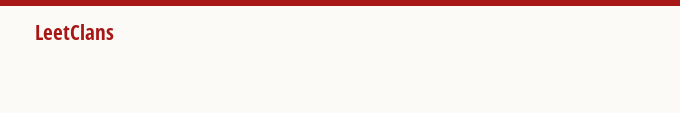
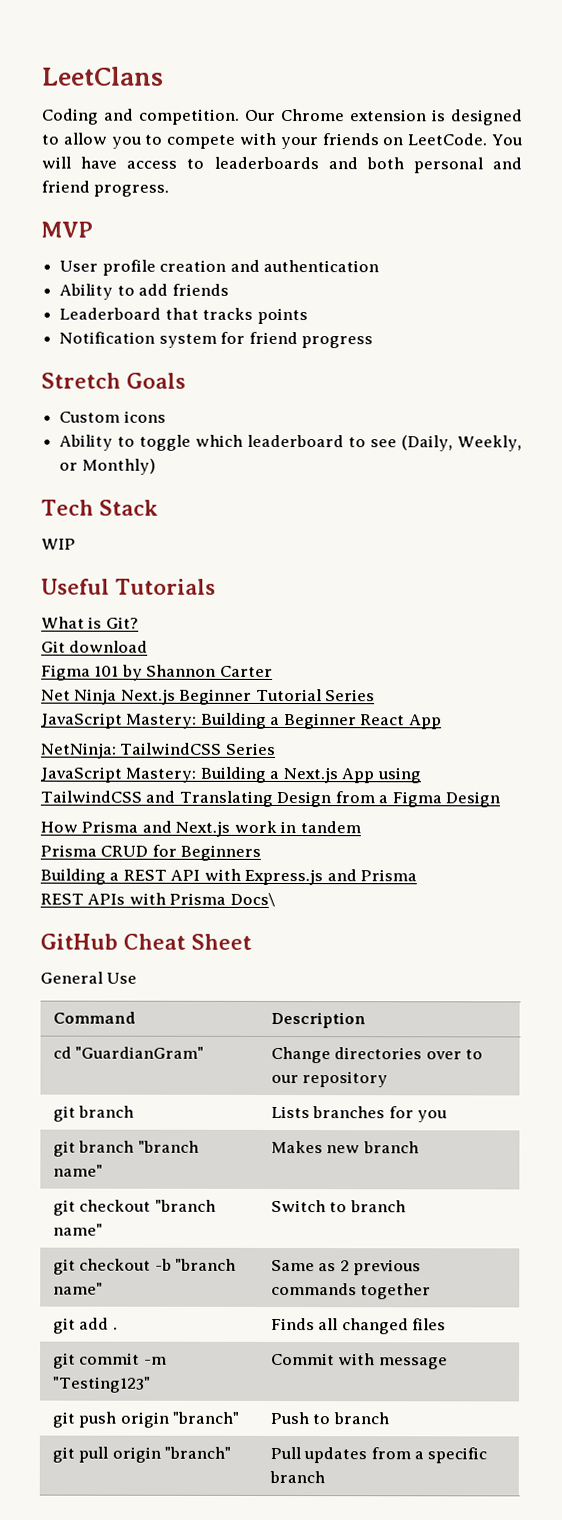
+ Coding and competition. Our Chrome extension is designed to allow you to compete with your friends on LeetCode. You will have access to leaderboards and both personal and friend progress.
+ MVP
+ User profile creation and authentication
+ Ability to add friends
+ Leaderboard that tracks points
+ Notification system for friend progress
+ Stretch Goals
+ Custom icons
+ Ability to toggle which leaderboard to see (Daily, Weekly, or Monthly)
+ Tech Stack
+ WIP
+ Useful Tutorials
+ What is Git?
+ Git download
+ Figma 101 by Shannon Carter
+ Net Ninja Next.js Beginner Tutorial Series
+ JavaScript Mastery: Building a Beginner React App
+ NetNinja: TailwindCSS Series
+ JavaScript Mastery: Building a Next.js App using TailwindCSS and Translating Design from a Figma Design
+ How Prisma and Next.js work in tandem
+ Prisma CRUD for Beginners
+ Building a REST API with Express.js and Prisma
+ REST APIs with Prisma Docs\
+ GitHub Cheat Sheet
+ General Use
+ Command | Description
+ cd "GuardianGram" | Change directories over to our repository
+ git branch | Lists branches for you
+ git branch "branch name" | Makes new branch
+ git checkout "branch name" | Switch to branch
+ git checkout -b "branch name" | Same as 2 previous commands together
+ git add . | Finds all changed files
+ git commit -m "Testing123" | Commit with message
+ git push origin "branch" | Push to branch
+ git pull origin "branch" | Pull updates from a specific branch

